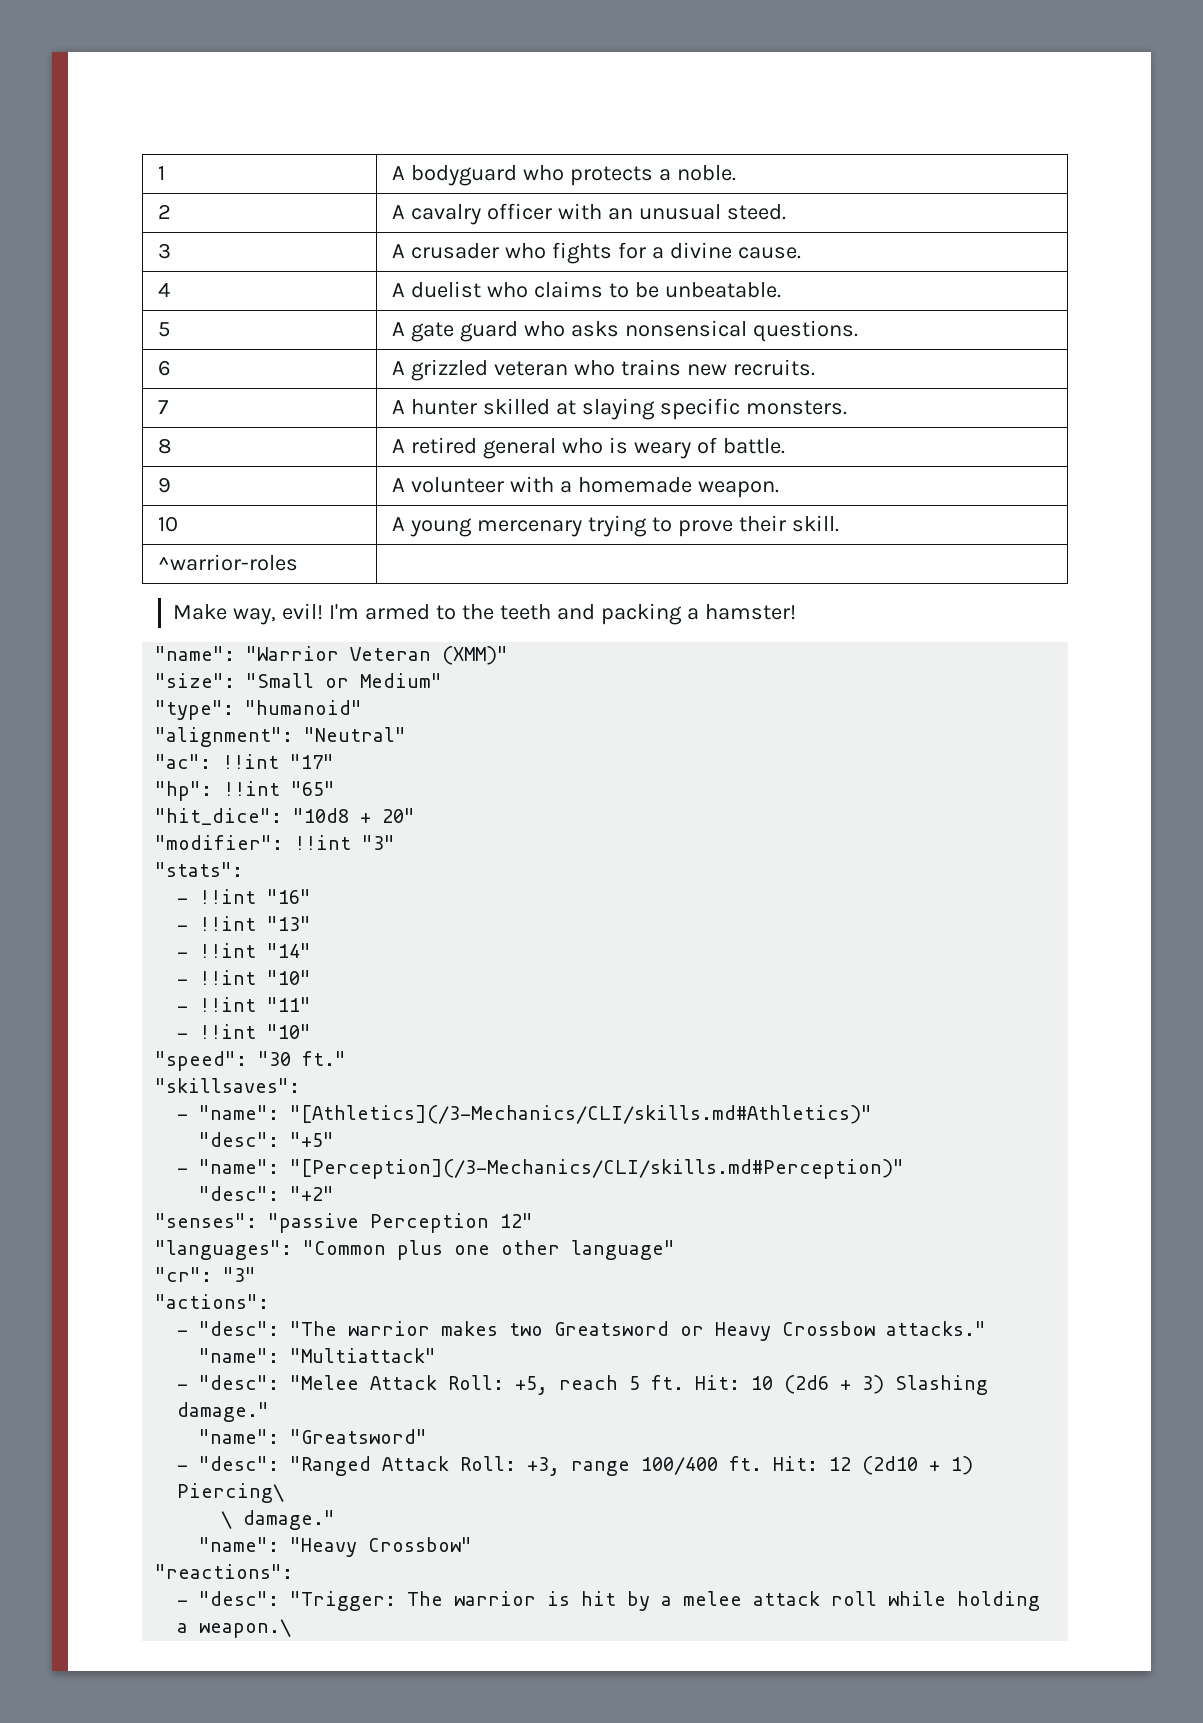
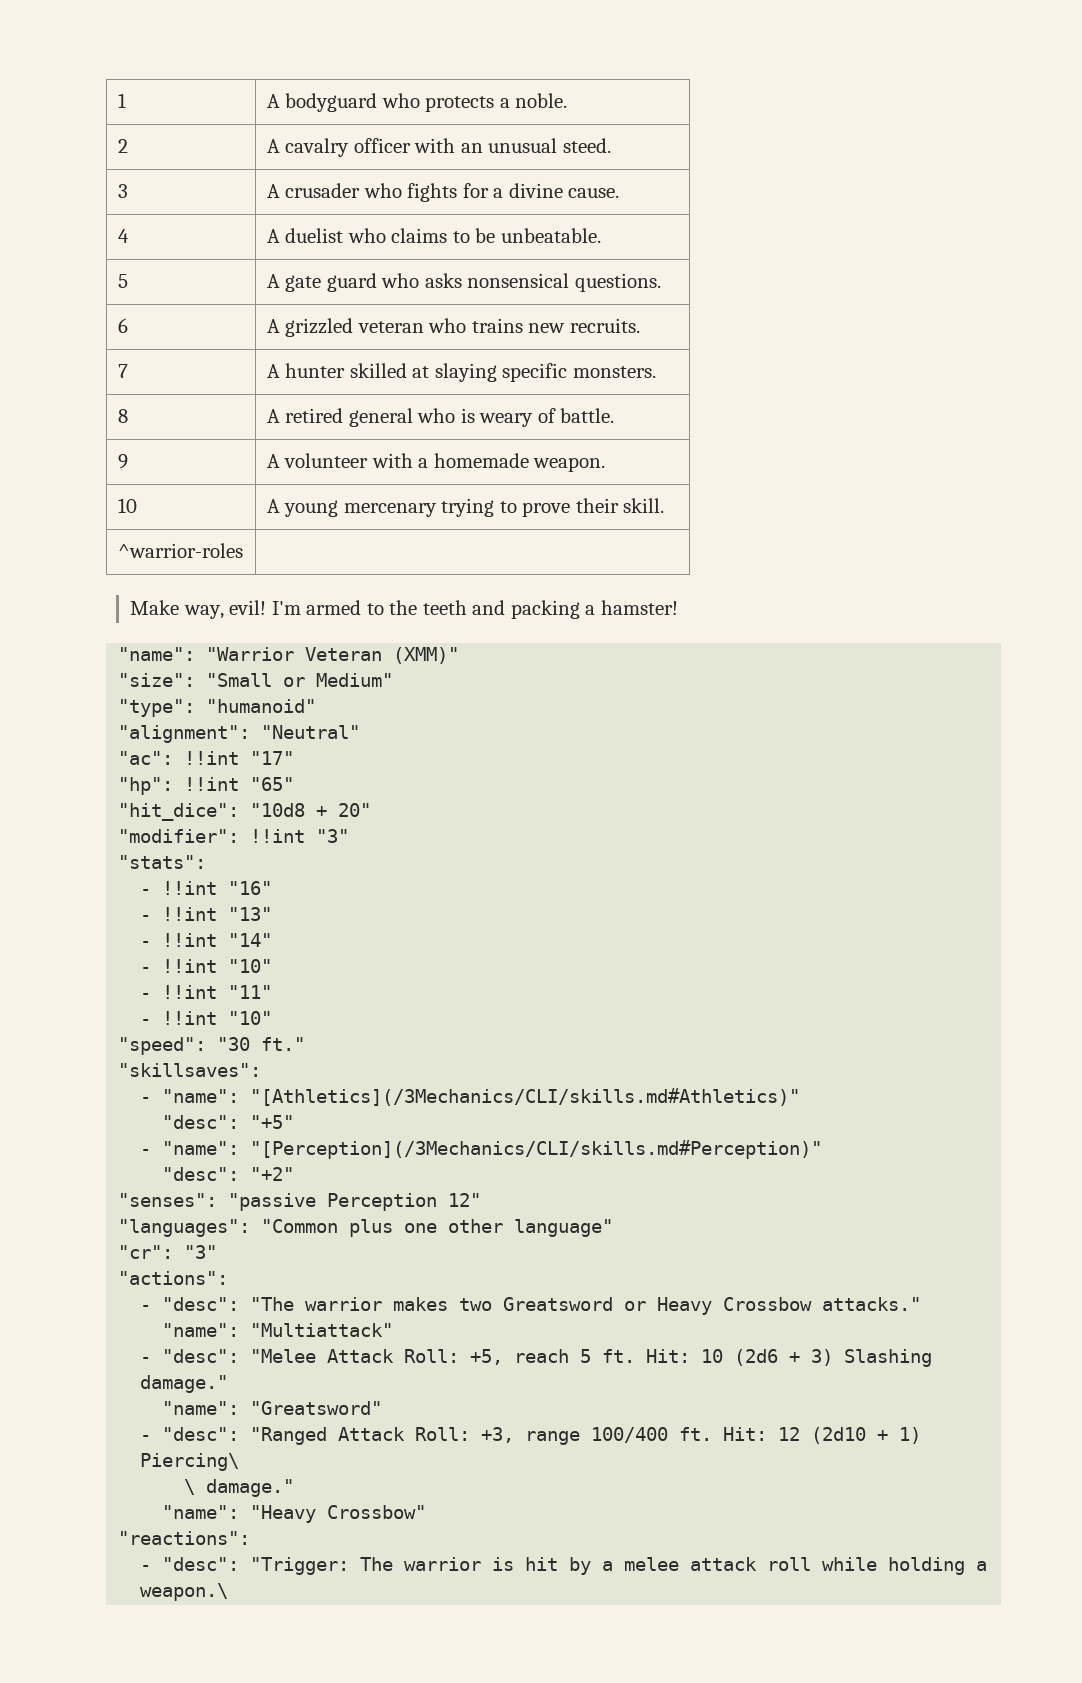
- - "name": "[Athletics](/3-Mechanics/CLI/skills.md#Athletics)"
+ - "name": "[Athletics](/3Mechanics/CLI/skills.md#Athletics)"
- - "name": "[Perception](/3-Mechanics/CLI/skills.md#Perception)"
+ - "name": "[Perception](/3Mechanics/CLI/skills.md#Perception)"

